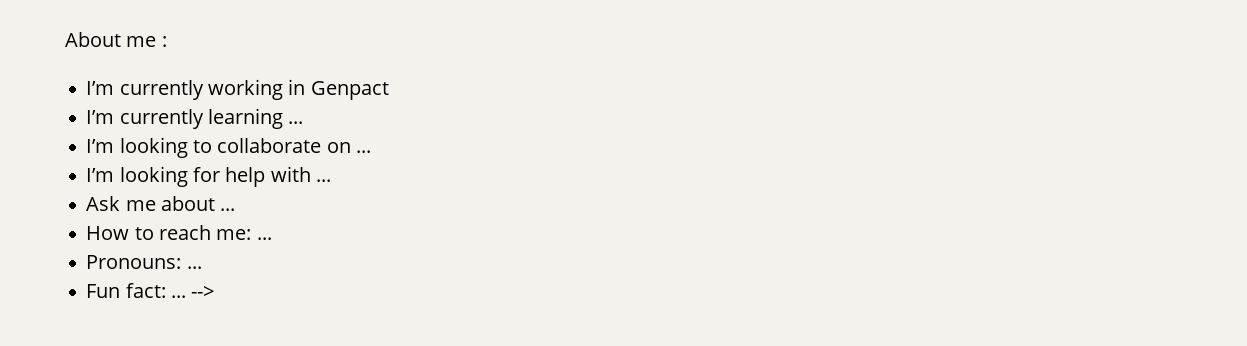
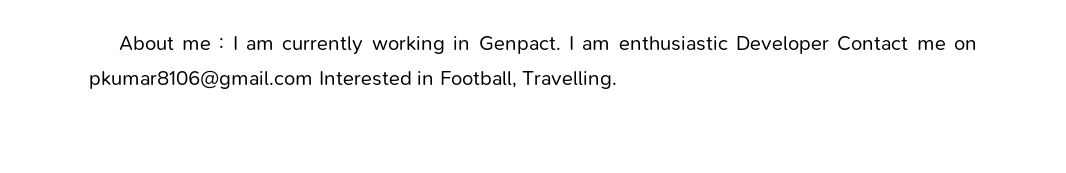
- About me :
- I’m currently working in Genpact
- I’m currently learning ...
- I’m looking to collaborate on ...
- I’m looking for help with ...
- Ask me about ...
- How to reach me: ...
- Pronouns: ...
- Fun fact: ... -->
+ About me : I am currently working in Genpact. I am enthusiastic Developer Contact me on pkumar8106@gmail.com Interested in Football, Travelling.

